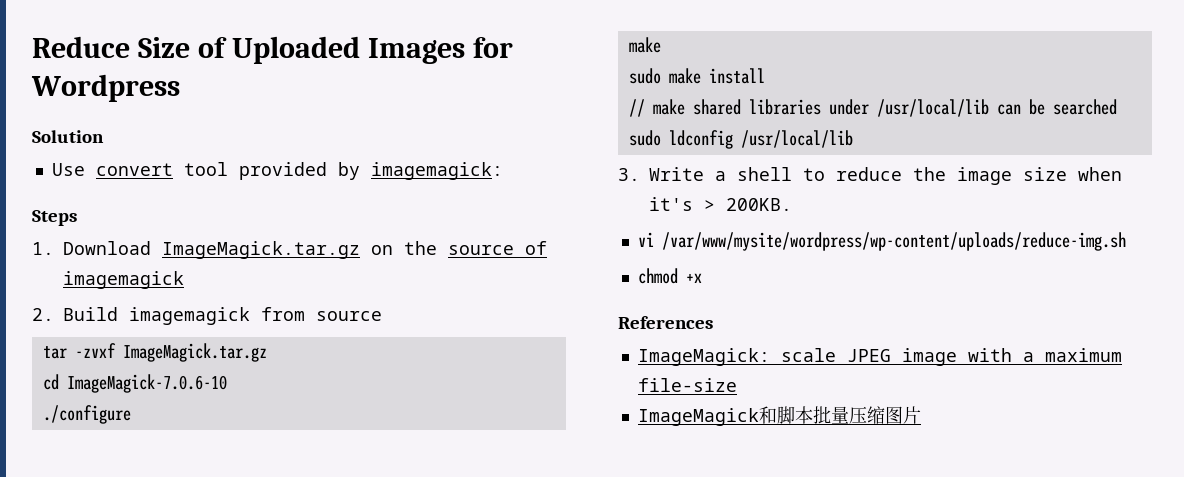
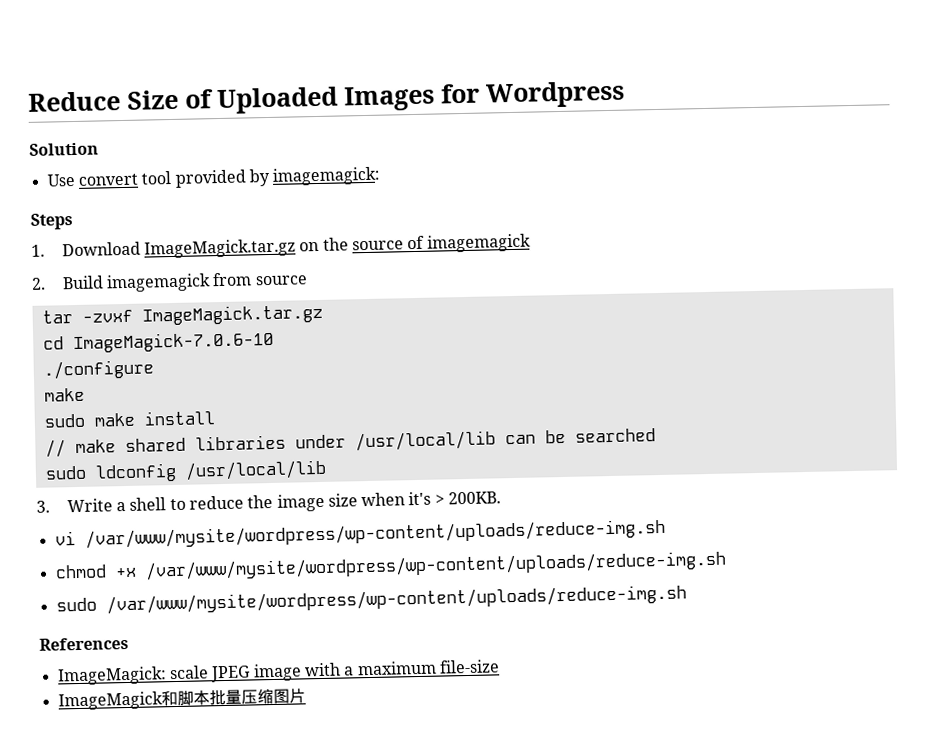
- chmod +x
+ chmod +x /var/www/mysite/wordpress/wp-content/uploads/reduce-img.sh
+ sudo /var/www/mysite/wordpress/wp-content/uploads/reduce-img.sh

